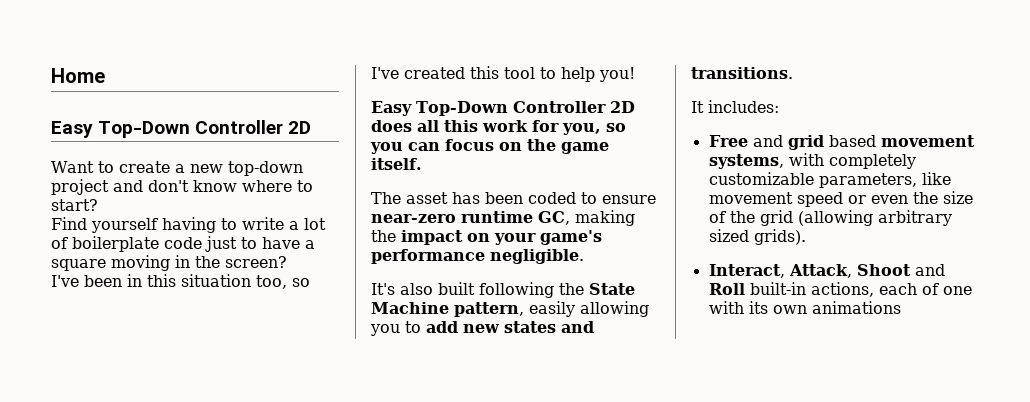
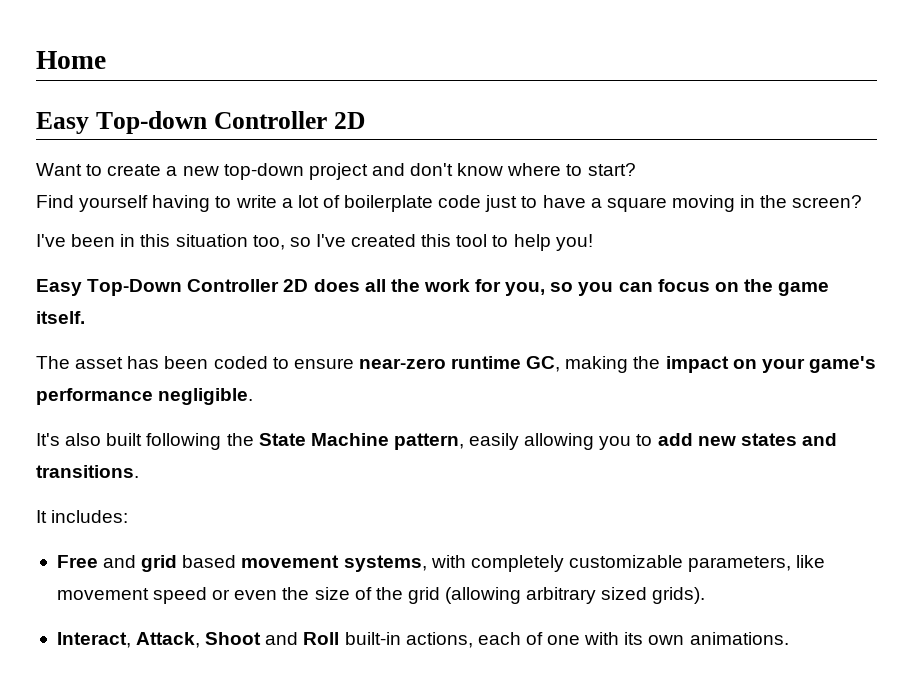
  Home
- Easy Top-Down Controller 2D
+ Easy Top-down Controller 2D
- Easy Top-Down Controller 2D does all this work for you, so you can focus on the game itself.
+ Easy Top-Down Controller 2D does all the work for you, so you can focus on the game itself.
- Interact, Attack, Shoot and Roll built-in actions, each of one with its own animations
+ Interact, Attack, Shoot and Roll built-in actions, each of one with its own animations.

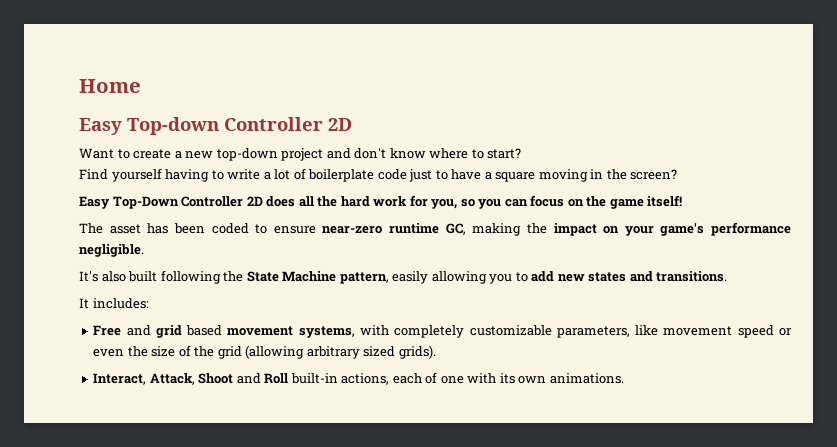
- I've been in this situation too, so I've created this tool to help you!
- Easy Top-Down Controller 2D does all the work for you, so you can focus on the game itself.
+ Easy Top-Down Controller 2D does all the hard work for you, so you can focus on the game itself!

